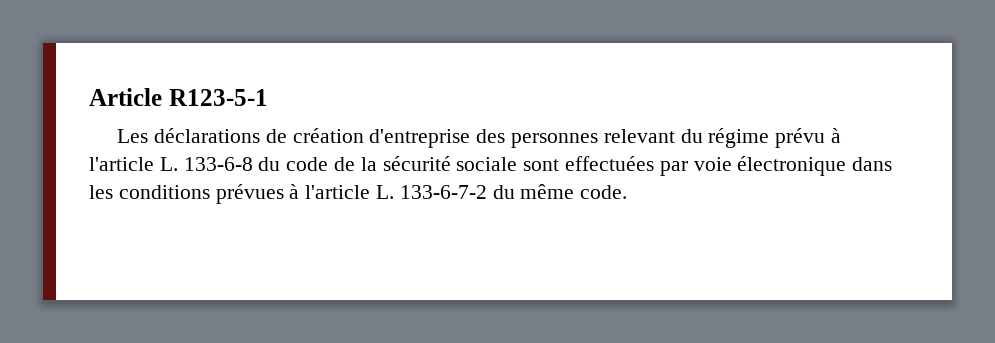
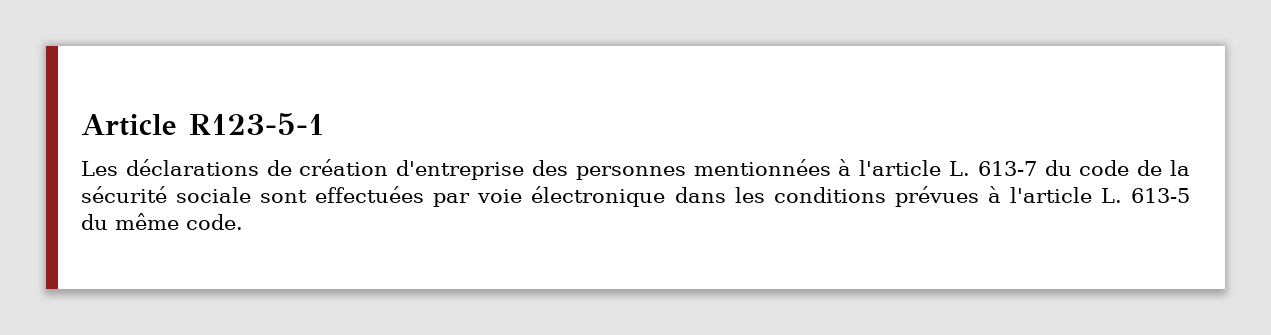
- Les déclarations de création d'entreprise des personnes relevant du régime prévu à l'article L. 133-6-8 du code de la sécurité sociale sont effectuées par voie électronique dans les conditions prévues à l'article L. 133-6-7-2 du même code.
+ Les déclarations de création d'entreprise des personnes mentionnées à l'article L. 613-7 du code de la sécurité sociale sont effectuées par voie électronique dans les conditions prévues à l'article L. 613-5 du même code.

